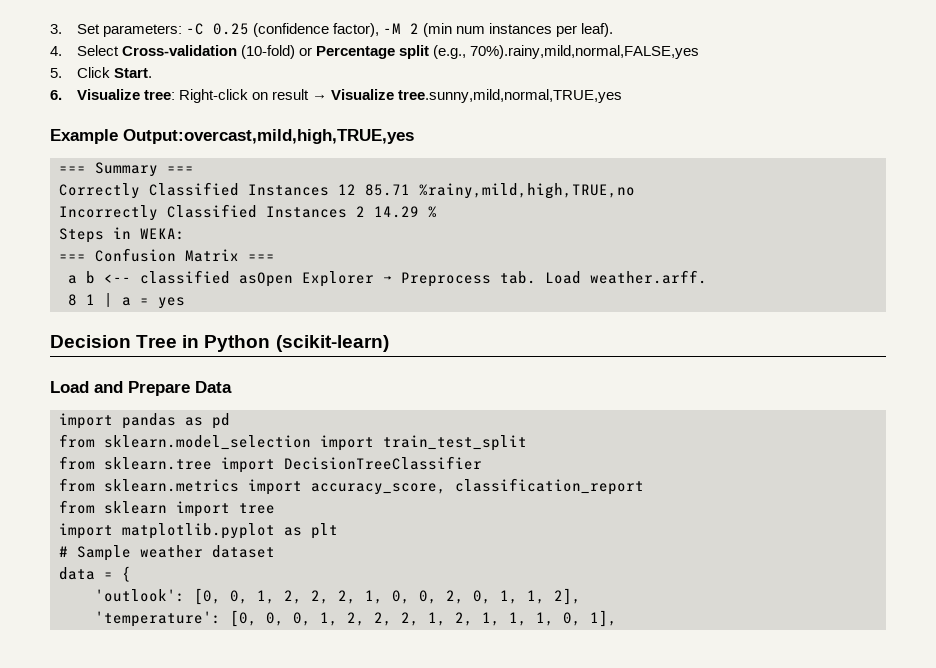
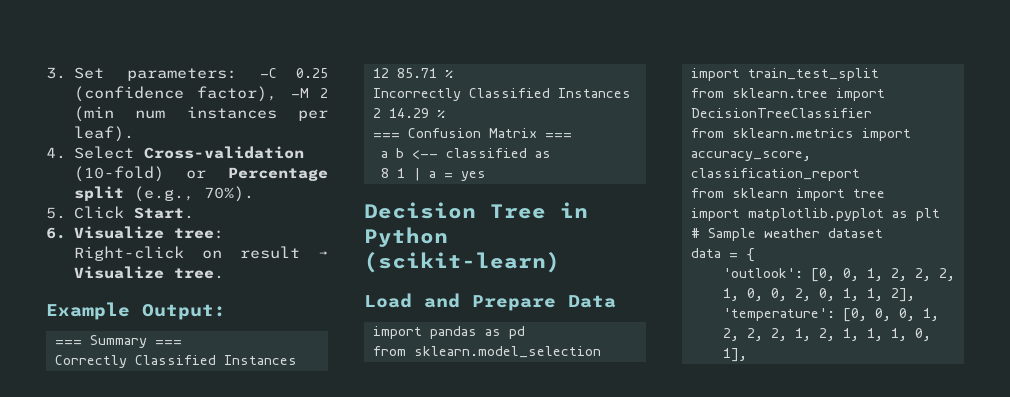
- 4. Select Cross-validation (10-fold) or Percentage split (e.g., 70%).rainy,mild,normal,FALSE,yes
+ 4. Select Cross-validation (10-fold) or Percentage split (e.g., 70%).
- 6. Visualize tree: Right-click on result → Visualize tree.sunny,mild,normal,TRUE,yes
+ 6. Visualize tree: Right-click on result → Visualize tree.
- Example Output:overcast,mild,high,TRUE,yes
+ Example Output:
- Correctly Classified Instances 12 85.71 %rainy,mild,high,TRUE,no
+ Correctly Classified Instances 12 85.71 %
- Steps in WEKA:
- a b <-- classified asOpen Explorer → Preprocess tab. Load weather.arff.
+ a b <-- classified as

